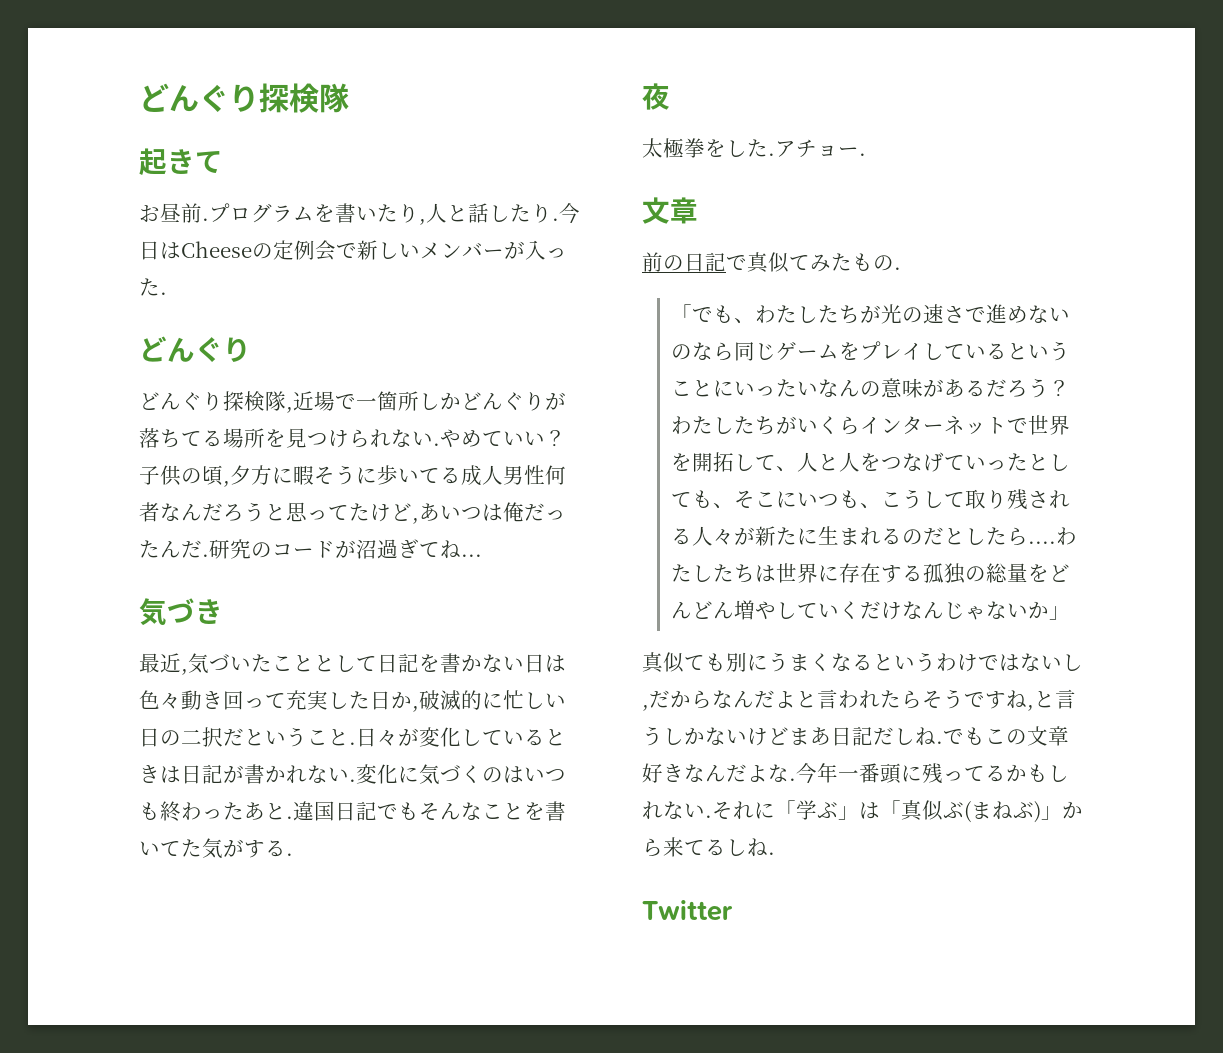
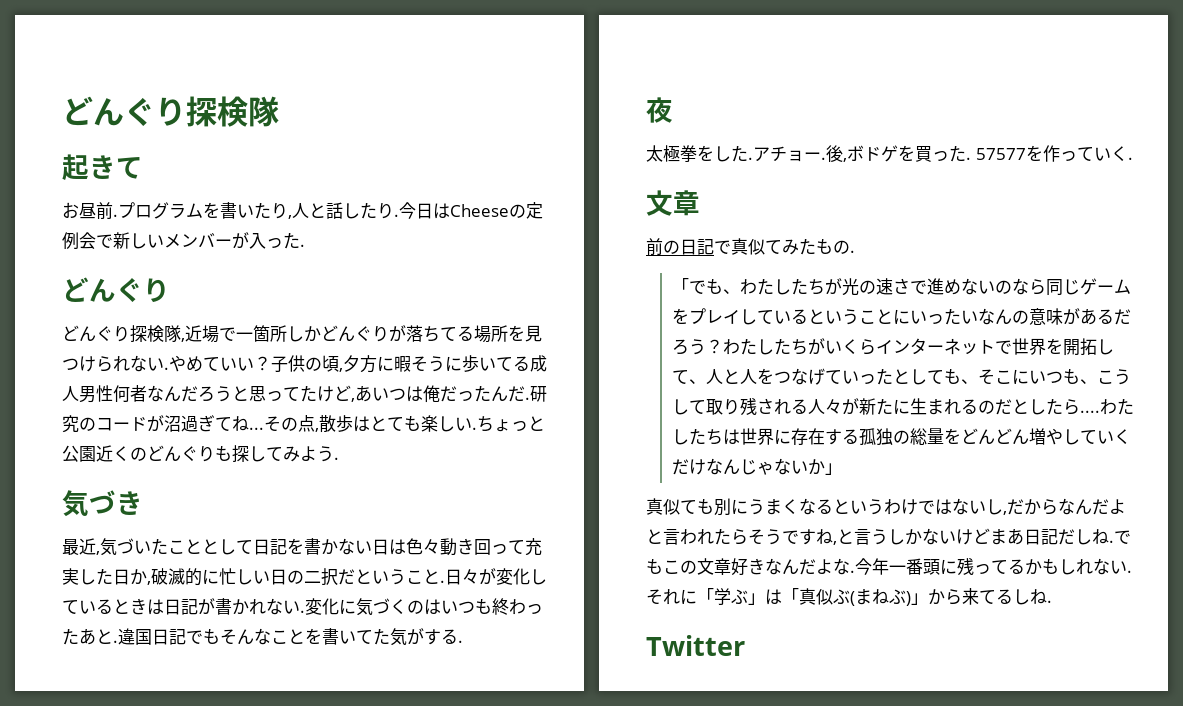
+ その点,散歩はとても楽しい.ちょっと公園近くのどんぐりも探してみよう.
+ 後,ボドゲを買った. 57577を作っていく.

